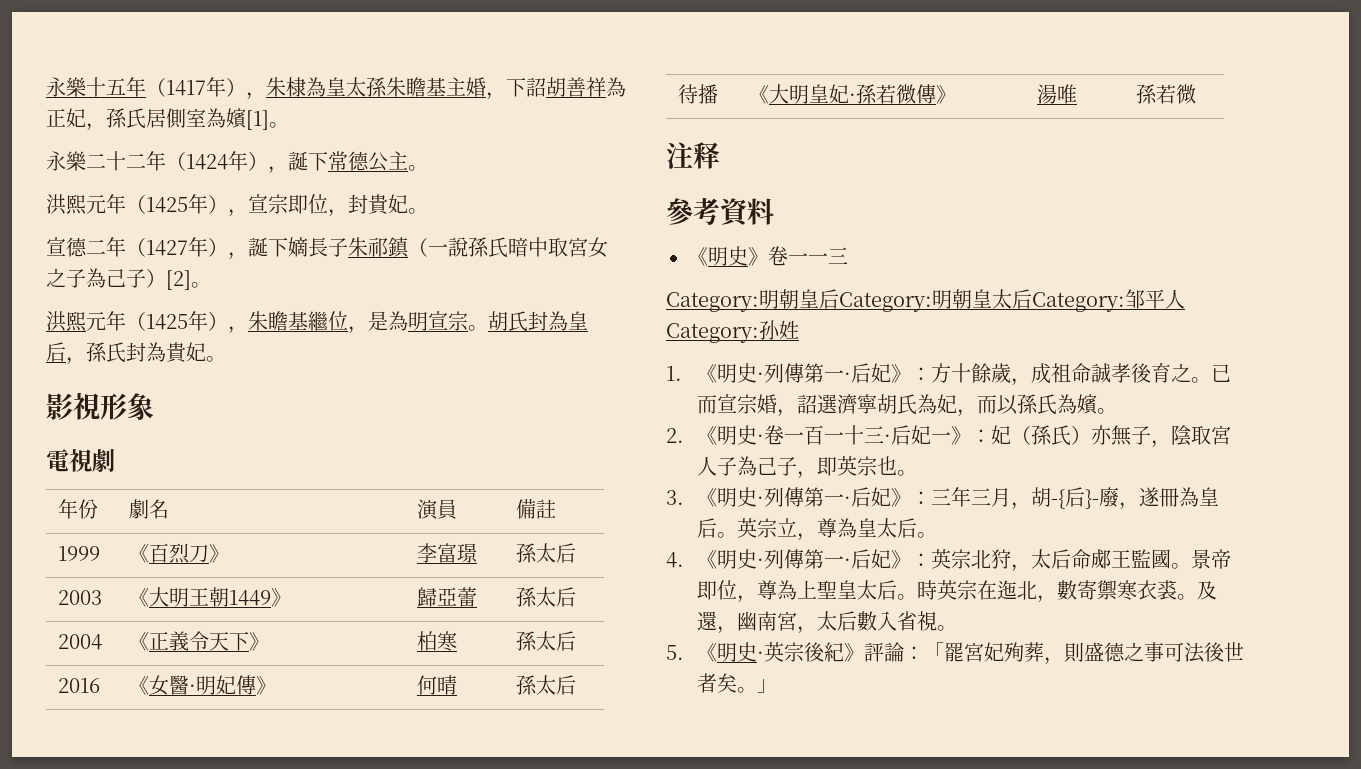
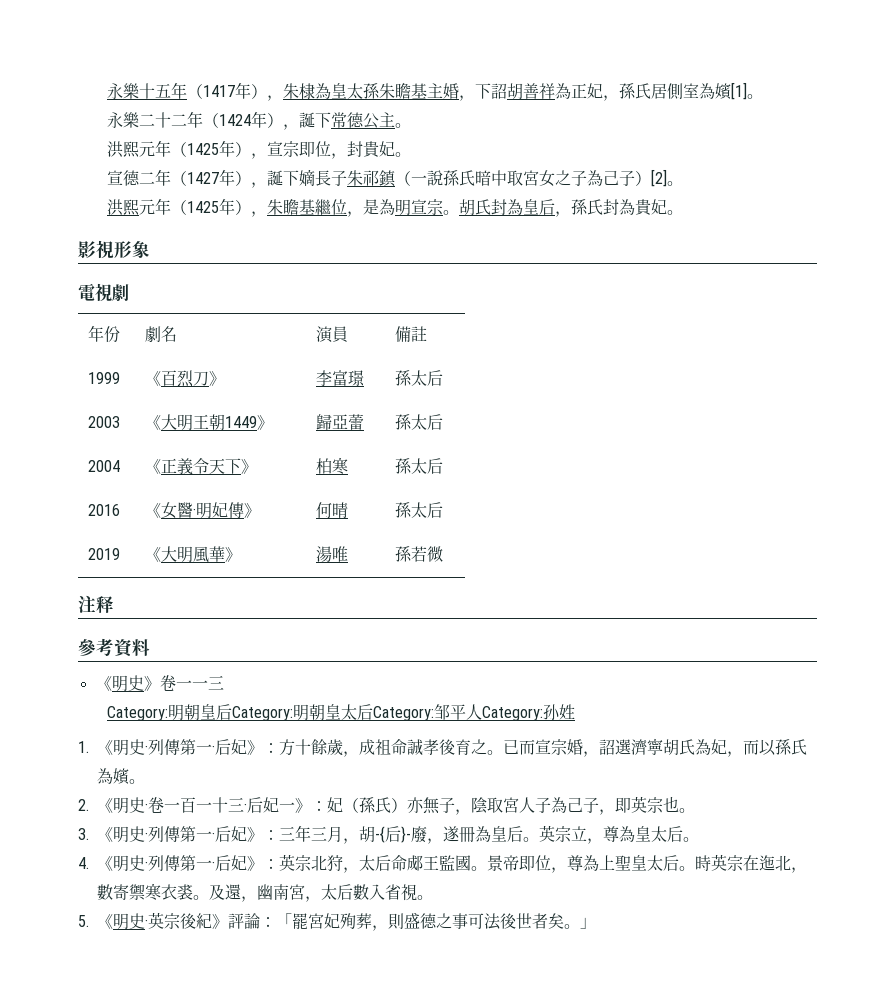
- 待播 | 《大明皇妃·孫若微傳》 | 湯唯 | 孫若微
+ 2019 | 《大明風華》 | 湯唯 | 孫若微

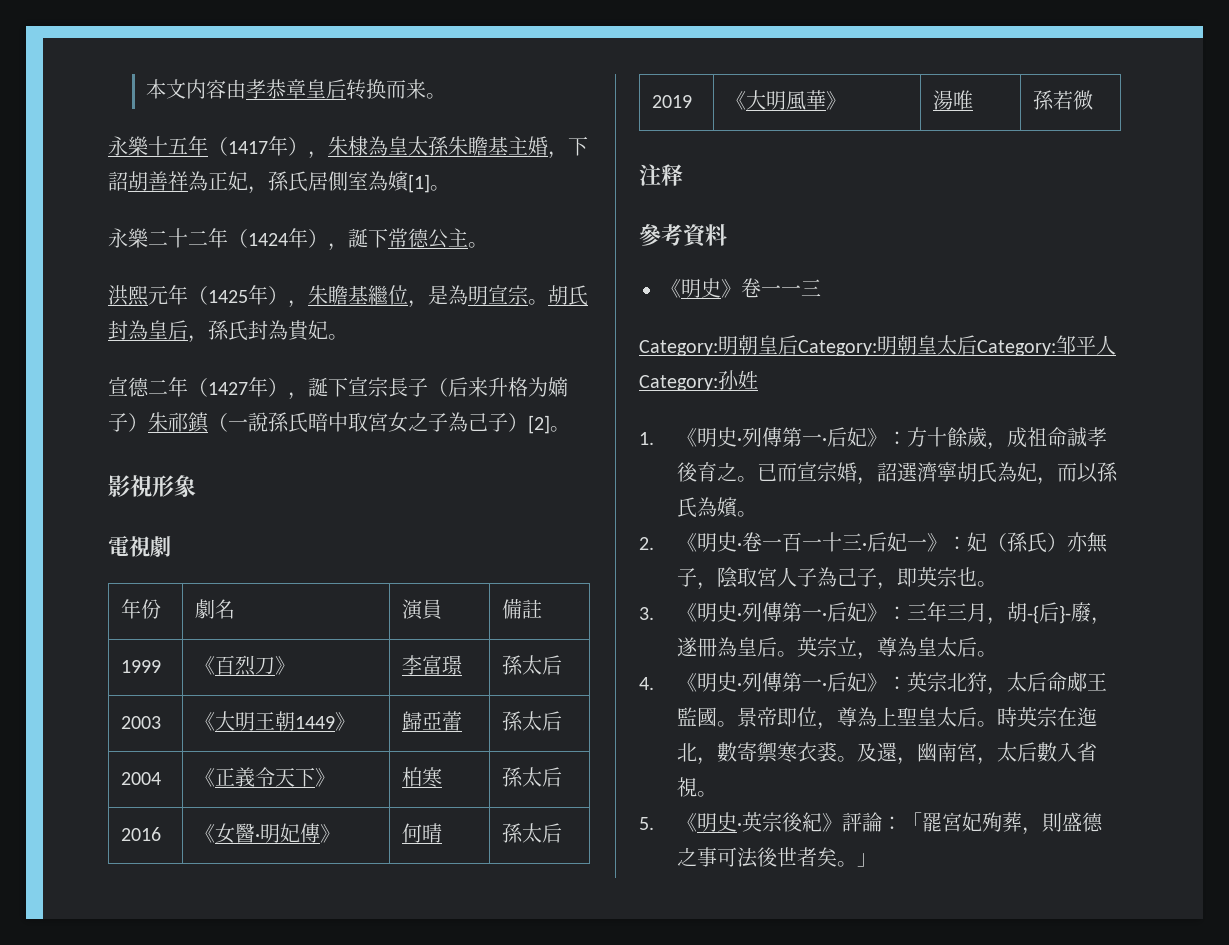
+ 本文内容由孝恭章皇后转换而来。
- 洪熙元年（1425年），宣宗即位，封貴妃。
- 宣德二年（1427年），誕下嫡長子朱祁鎮（一說孫氏暗中取宮女之子為己子）[2]。
+ 宣德二年（1427年），誕下宣宗長子（后来升格为嫡子）朱祁鎮（一說孫氏暗中取宮女之子為己子）[2]。

